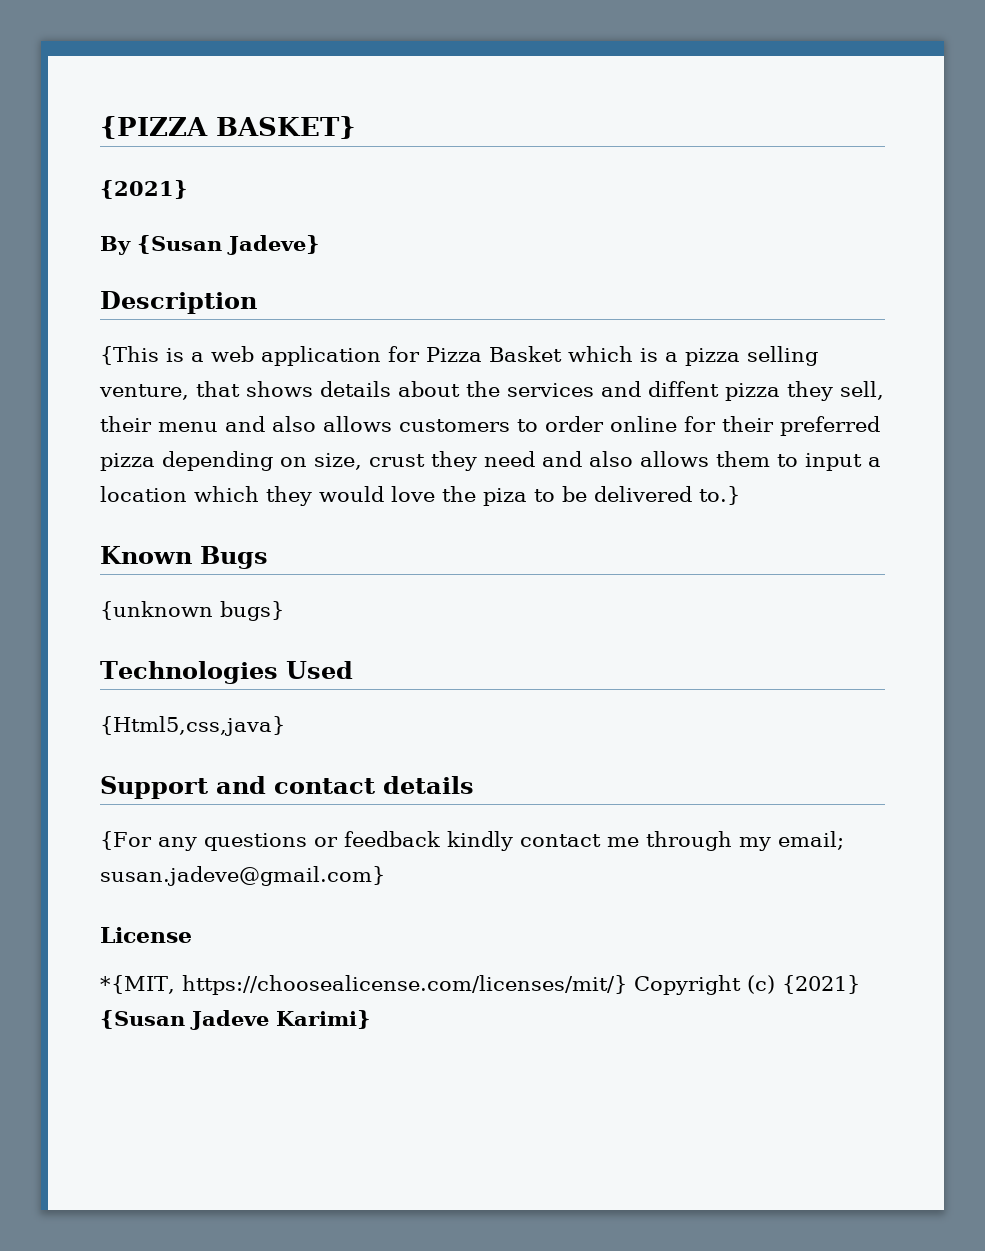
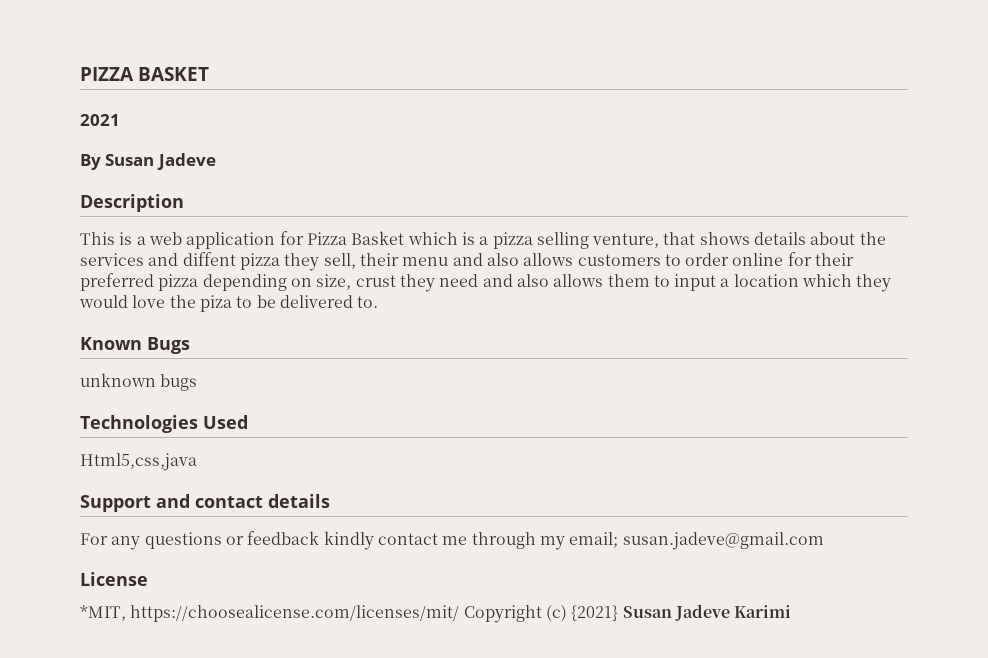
- {PIZZA BASKET}
- {2021}
+ PIZZA BASKET
+ 2021
- By {Susan Jadeve}
+ By Susan Jadeve
- {This is a web application for Pizza Basket which is a pizza selling venture, that shows details about the services and diffent pizza they sell, their menu and also allows customers to order online for their preferred pizza depending on size, crust they need and also allows them to input a location which they would love the piza to be delivered to.}
+ This is a web application for Pizza Basket which is a pizza selling venture, that shows details about the services and diffent pizza they sell, their menu and also allows customers to order online for their preferred pizza depending on size, crust they need and also allows them to input a location which they would love the piza to be delivered to.
- {unknown bugs}
+ unknown bugs
- {Html5,css,java}
+ Html5,css,java
- {For any questions or feedback kindly contact me through my email; susan.jadeve@gmail.com}
+ For any questions or feedback kindly contact me through my email; susan.jadeve@gmail.com
- *{MIT, https://choosealicense.com/licenses/mit/} Copyright (c) {2021} {Susan Jadeve Karimi}
+ *MIT, https://choosealicense.com/licenses/mit/ Copyright (c) {2021} Susan Jadeve Karimi

